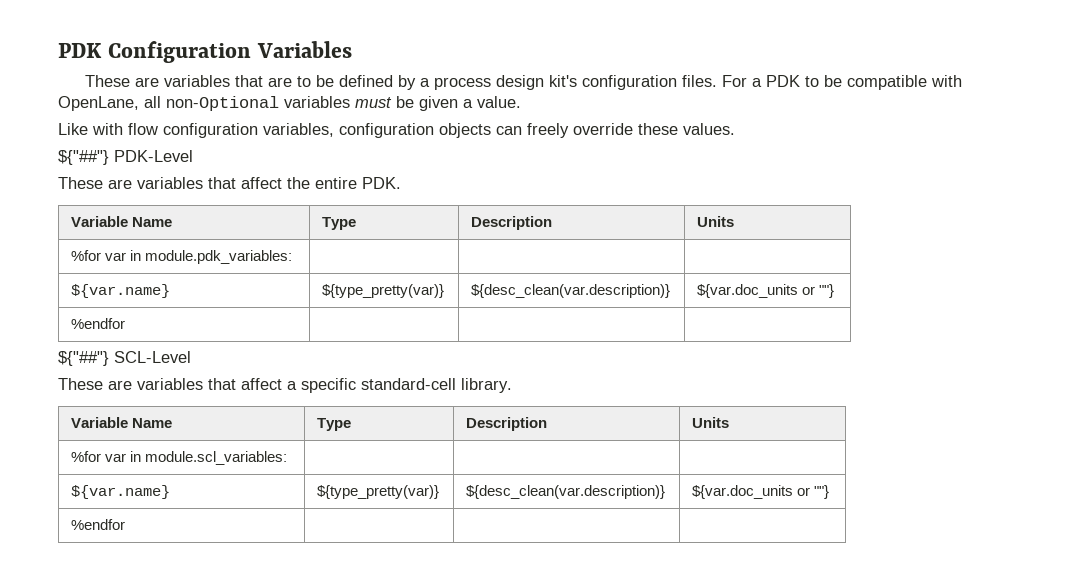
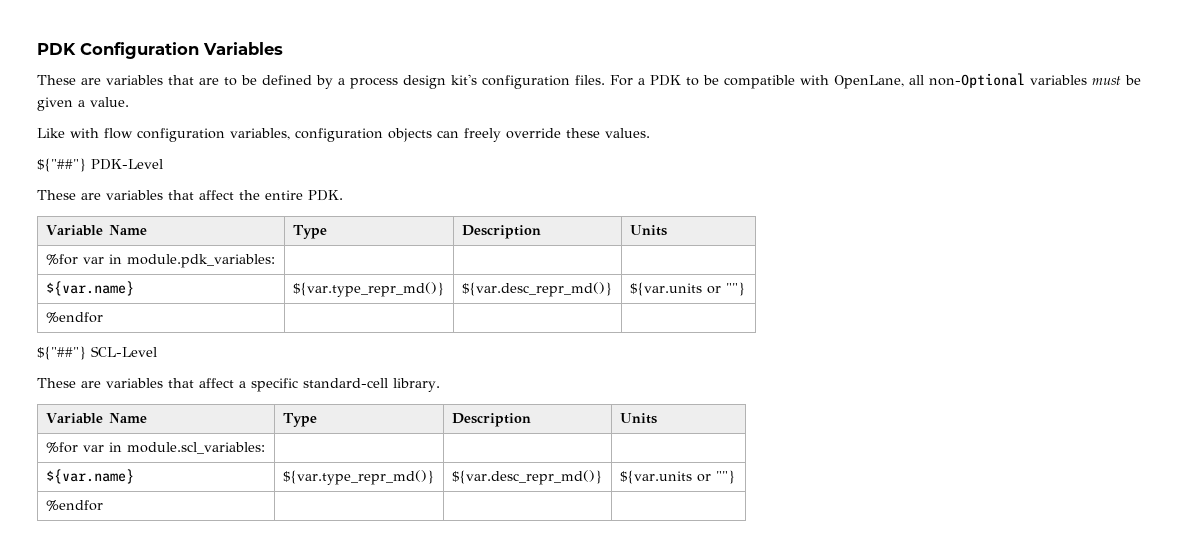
  %for var in module.pdk_variables: | | |
- ${var.name} | ${type_pretty(var)} | ${desc_clean(var.description)} | ${var.doc_units or ""}
+ ${var.name} | ${var.type_repr_md()} | ${var.desc_repr_md()} | ${var.units or ""}
  %for var in module.scl_variables: | | |
- ${var.name} | ${type_pretty(var)} | ${desc_clean(var.description)} | ${var.doc_units or ""}
+ ${var.name} | ${var.type_repr_md()} | ${var.desc_repr_md()} | ${var.units or ""}

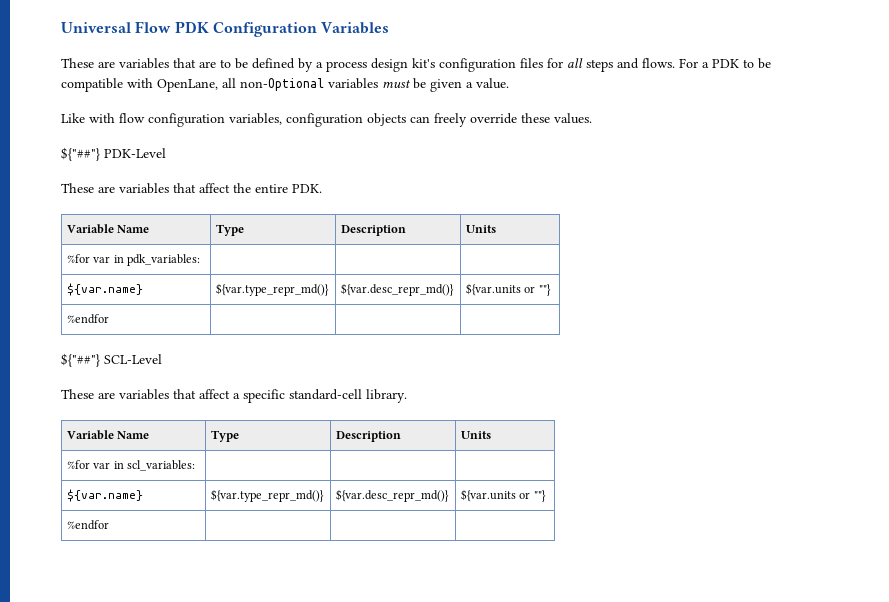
- PDK Configuration Variables
+ Universal Flow PDK Configuration Variables
- These are variables that are to be defined by a process design kit's configuration files.
+ These are variables that are to be defined by a process design kit's configuration files for all steps and flows.
- %for var in module.pdk_variables: | | |
+ %for var in pdk_variables: | | |
- %for var in module.scl_variables: | | |
+ %for var in scl_variables: | | |

